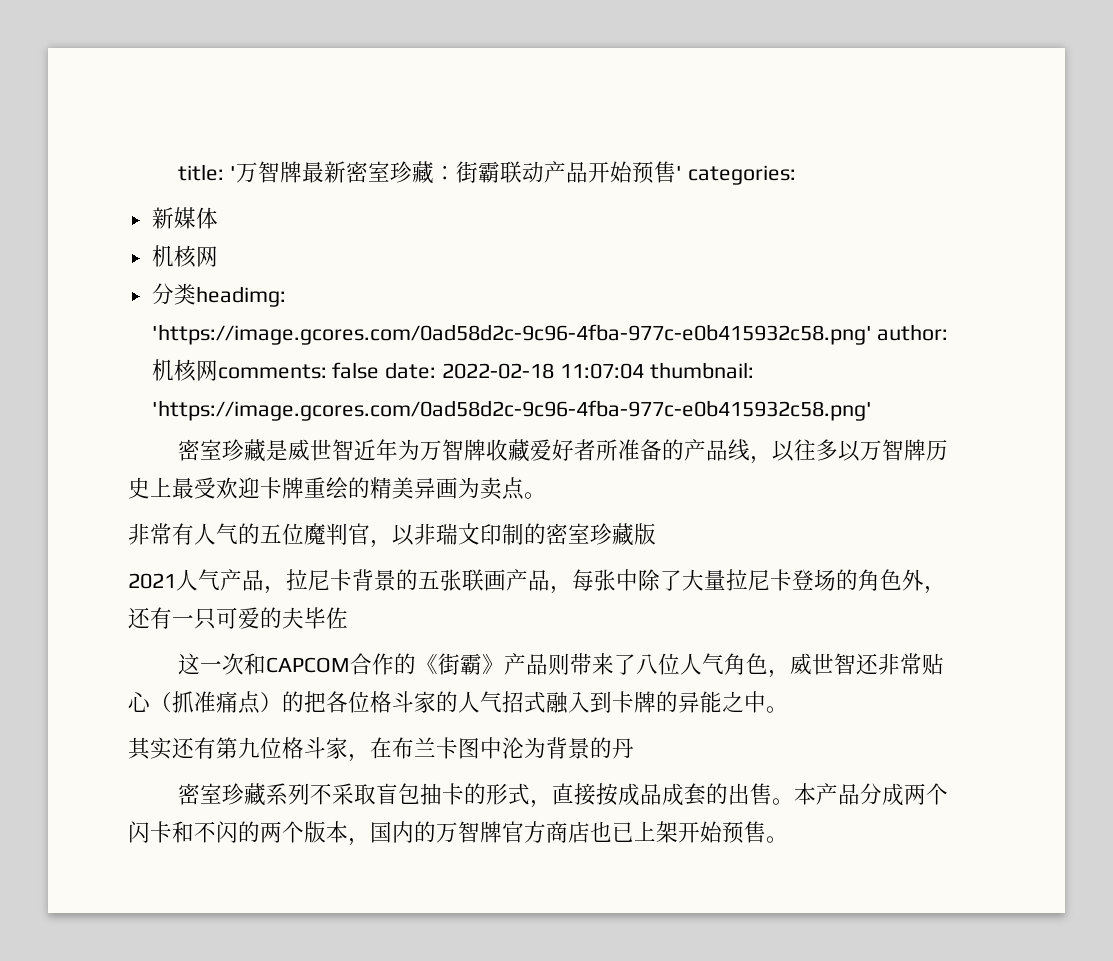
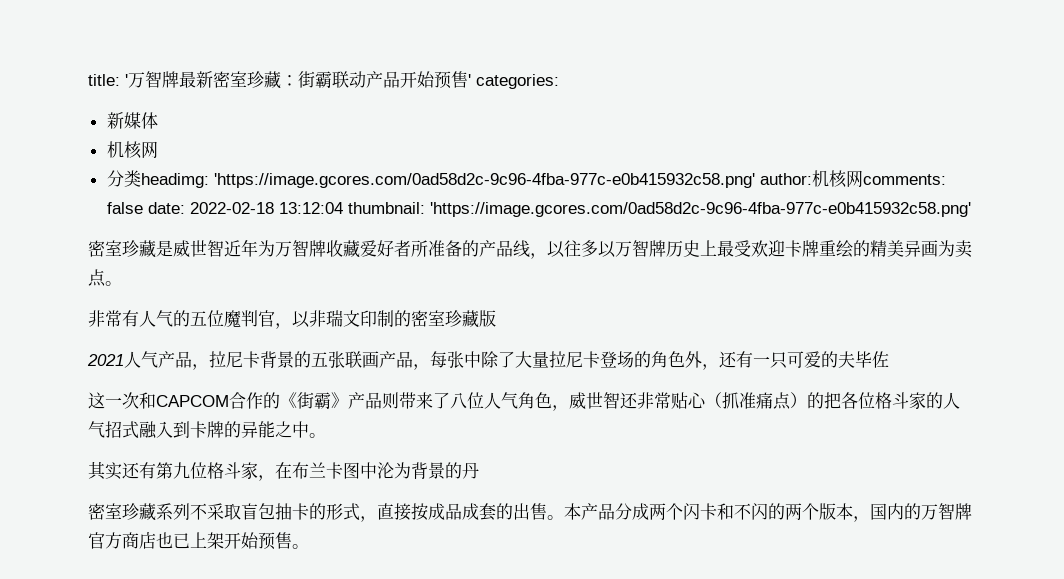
- 分类headimg: 'https://image.gcores.com/0ad58d2c-9c96-4fba-977c-e0b415932c58.png' author:机核网comments: false date: 2022-02-18 11:07:04 thumbnail: 'https://image.gcores.com/0ad58d2c-9c96-4fba-977c-e0b415932c58.png'
+ 分类headimg: 'https://image.gcores.com/0ad58d2c-9c96-4fba-977c-e0b415932c58.png' author:机核网comments: false date: 2022-02-18 13:12:04 thumbnail: 'https://image.gcores.com/0ad58d2c-9c96-4fba-977c-e0b415932c58.png'

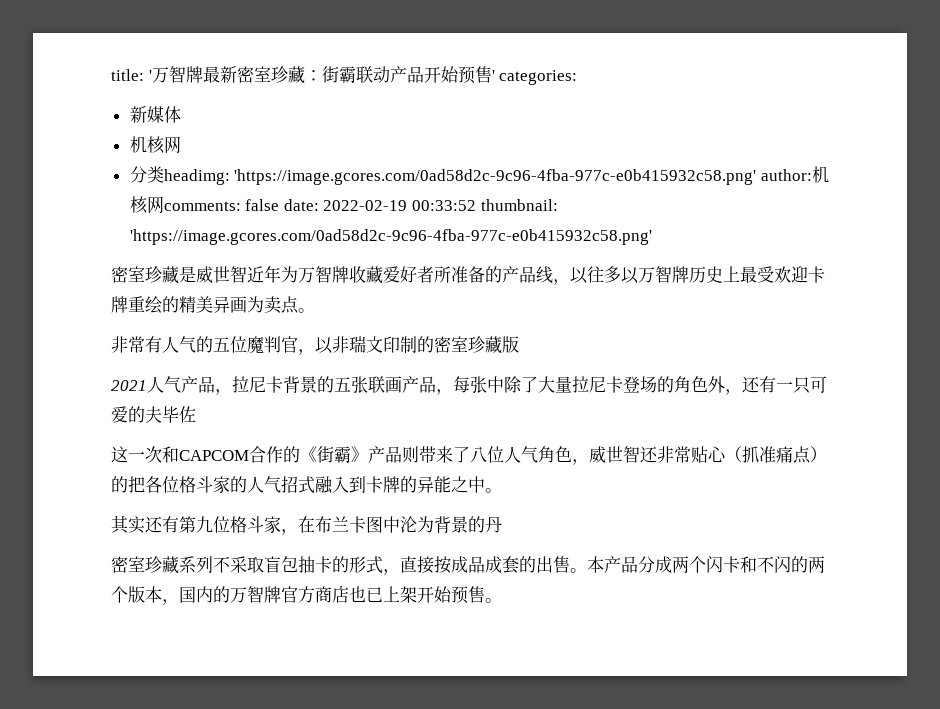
- 分类headimg: 'https://image.gcores.com/0ad58d2c-9c96-4fba-977c-e0b415932c58.png' author:机核网comments: false date: 2022-02-18 13:12:04 thumbnail: 'https://image.gcores.com/0ad58d2c-9c96-4fba-977c-e0b415932c58.png'
+ 分类headimg: 'https://image.gcores.com/0ad58d2c-9c96-4fba-977c-e0b415932c58.png' author:机核网comments: false date: 2022-02-19 00:33:52 thumbnail: 'https://image.gcores.com/0ad58d2c-9c96-4fba-977c-e0b415932c58.png'

